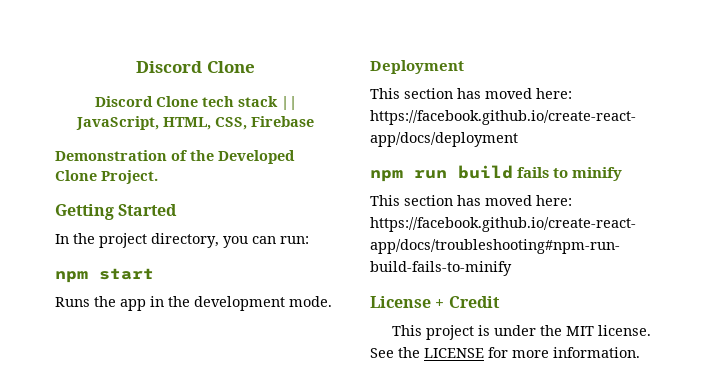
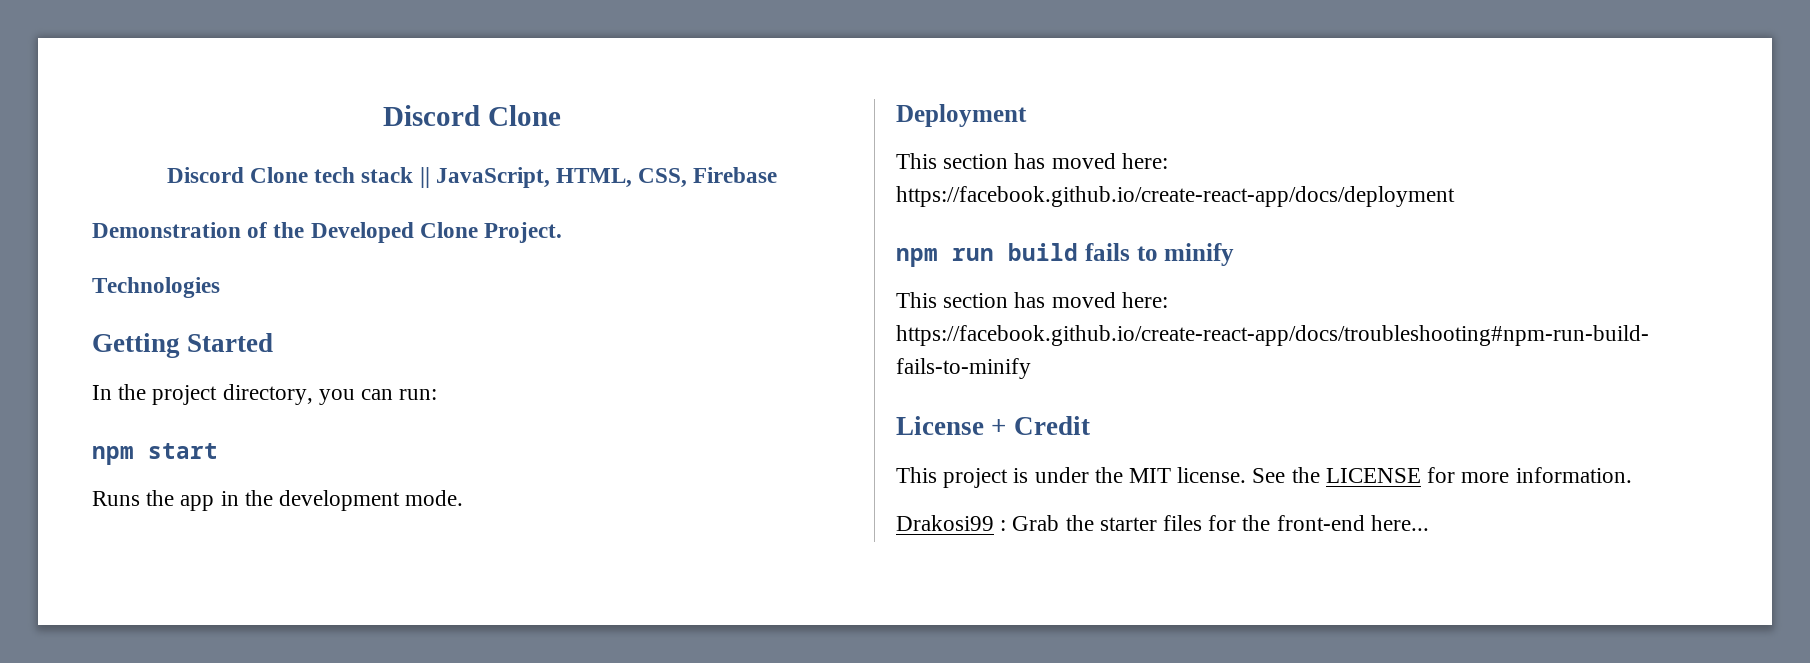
+ Technologies
+ Drakosi99 : Grab the starter files for the front-end here...

